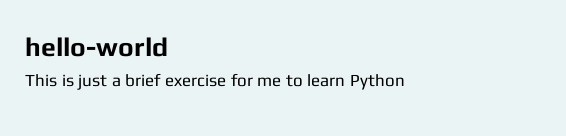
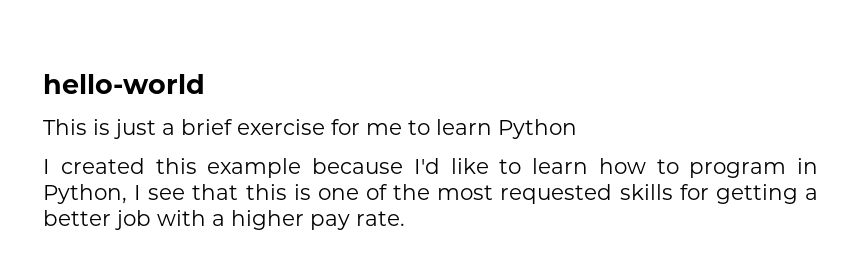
+ I created this example because I'd like to learn how to program in Python, I see that this is one of the most requested skills for getting a better job with a higher pay rate.

